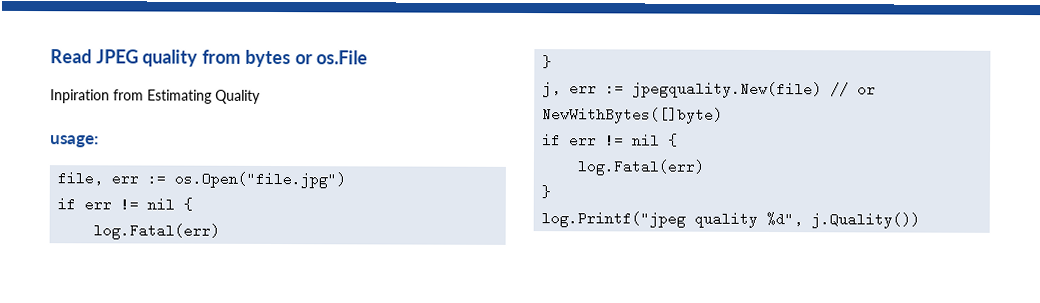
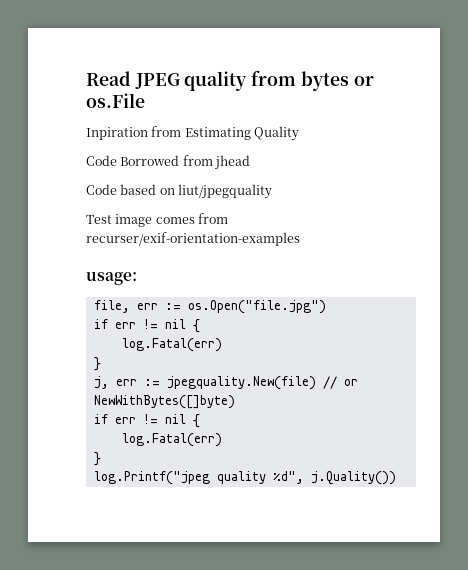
+ Code Borrowed from jhead
+ Code based on liut/jpegquality
+ Test image comes from recurser/exif-orientation-examples

